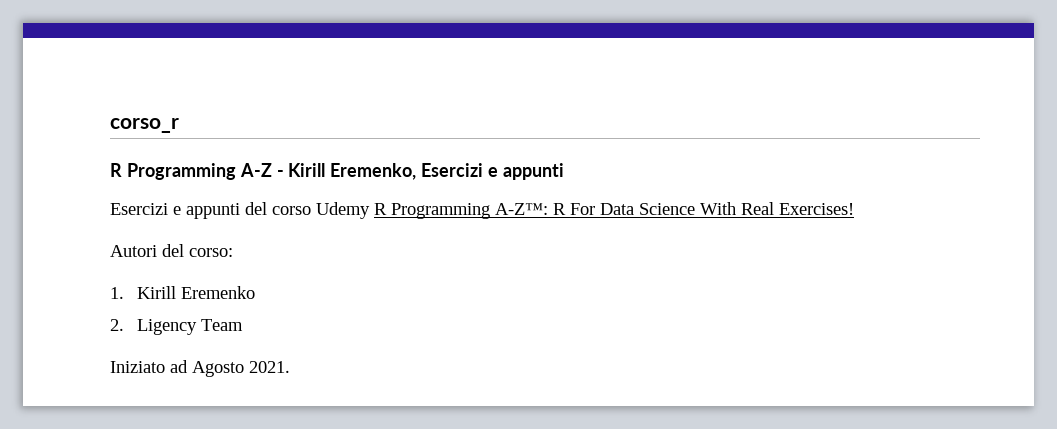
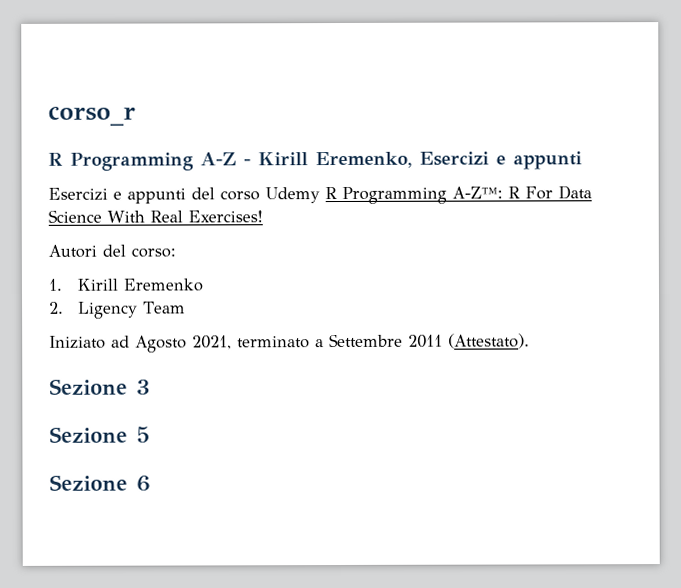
- Iniziato ad Agosto 2021.
+ Iniziato ad Agosto 2021, terminato a Settembre 2011 (Attestato).
+ Sezione 3
+ Sezione 5
+ Sezione 6

